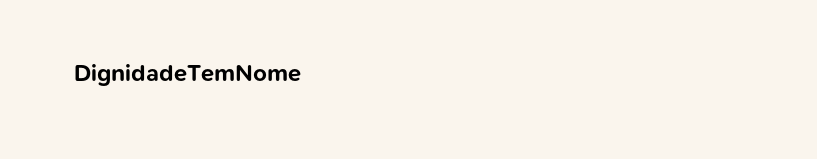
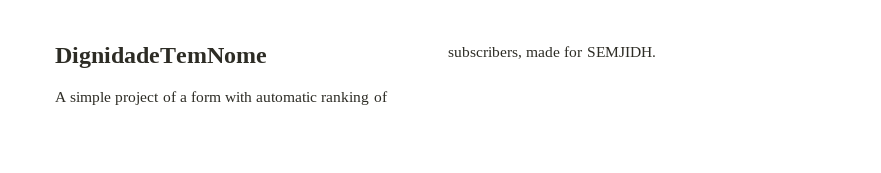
+ A simple project of a form with automatic ranking of subscribers, made for SEMJIDH.

